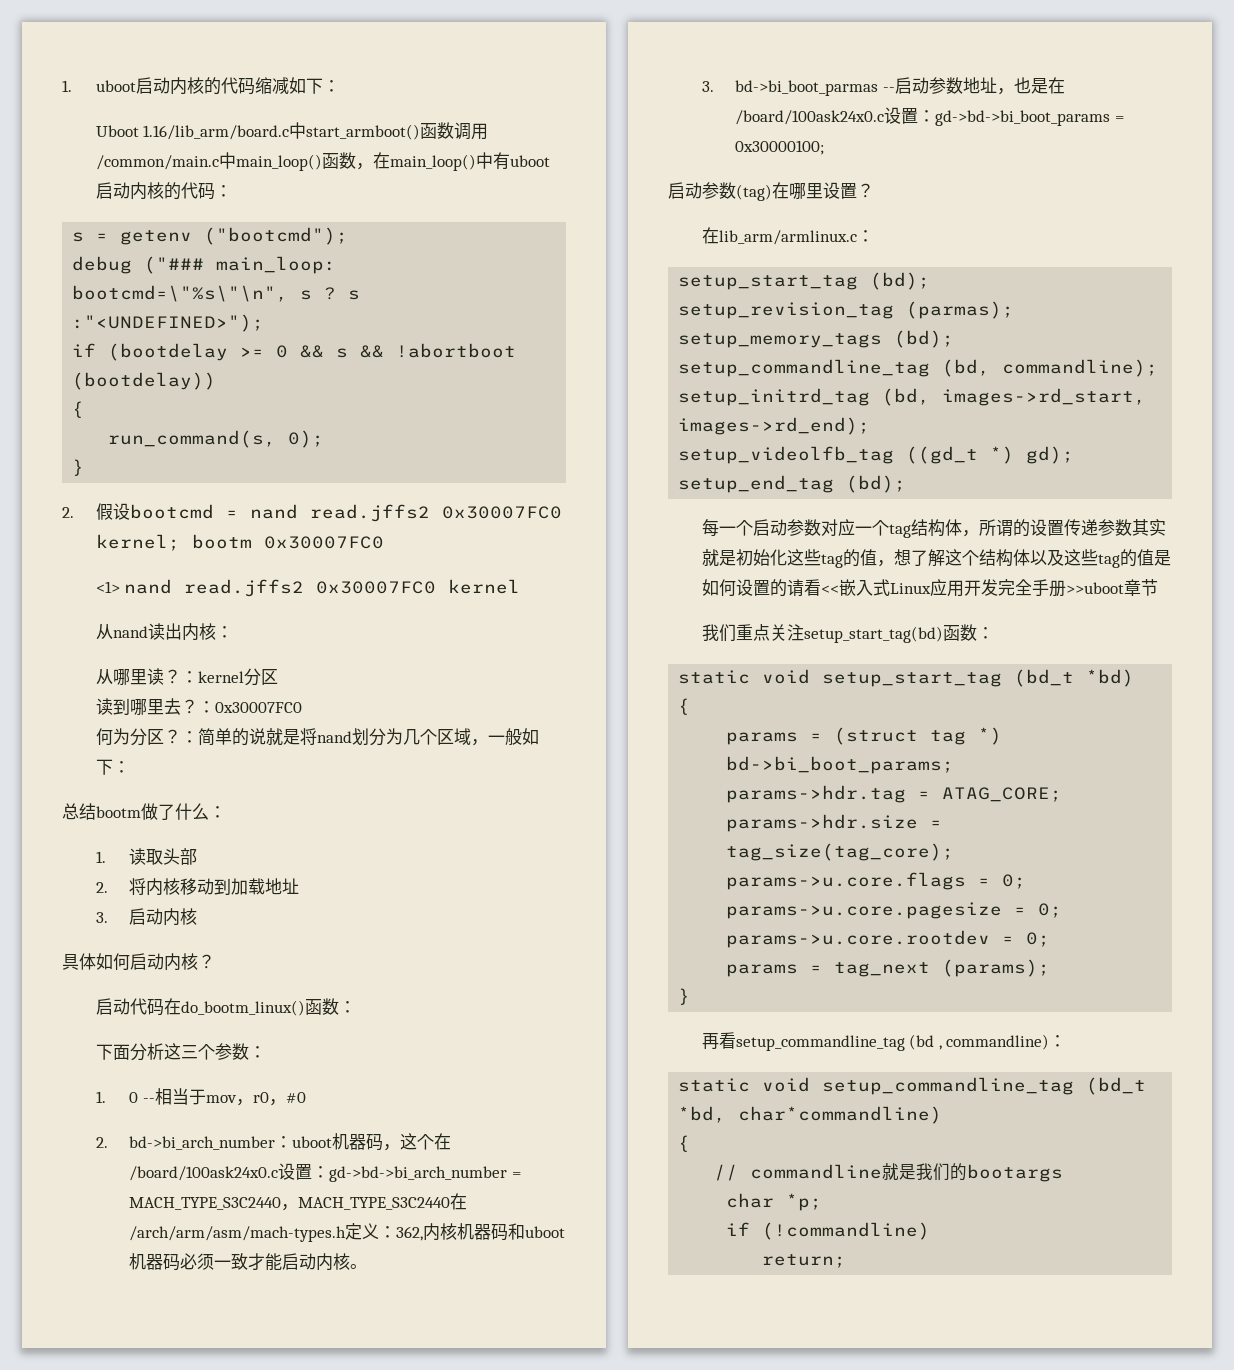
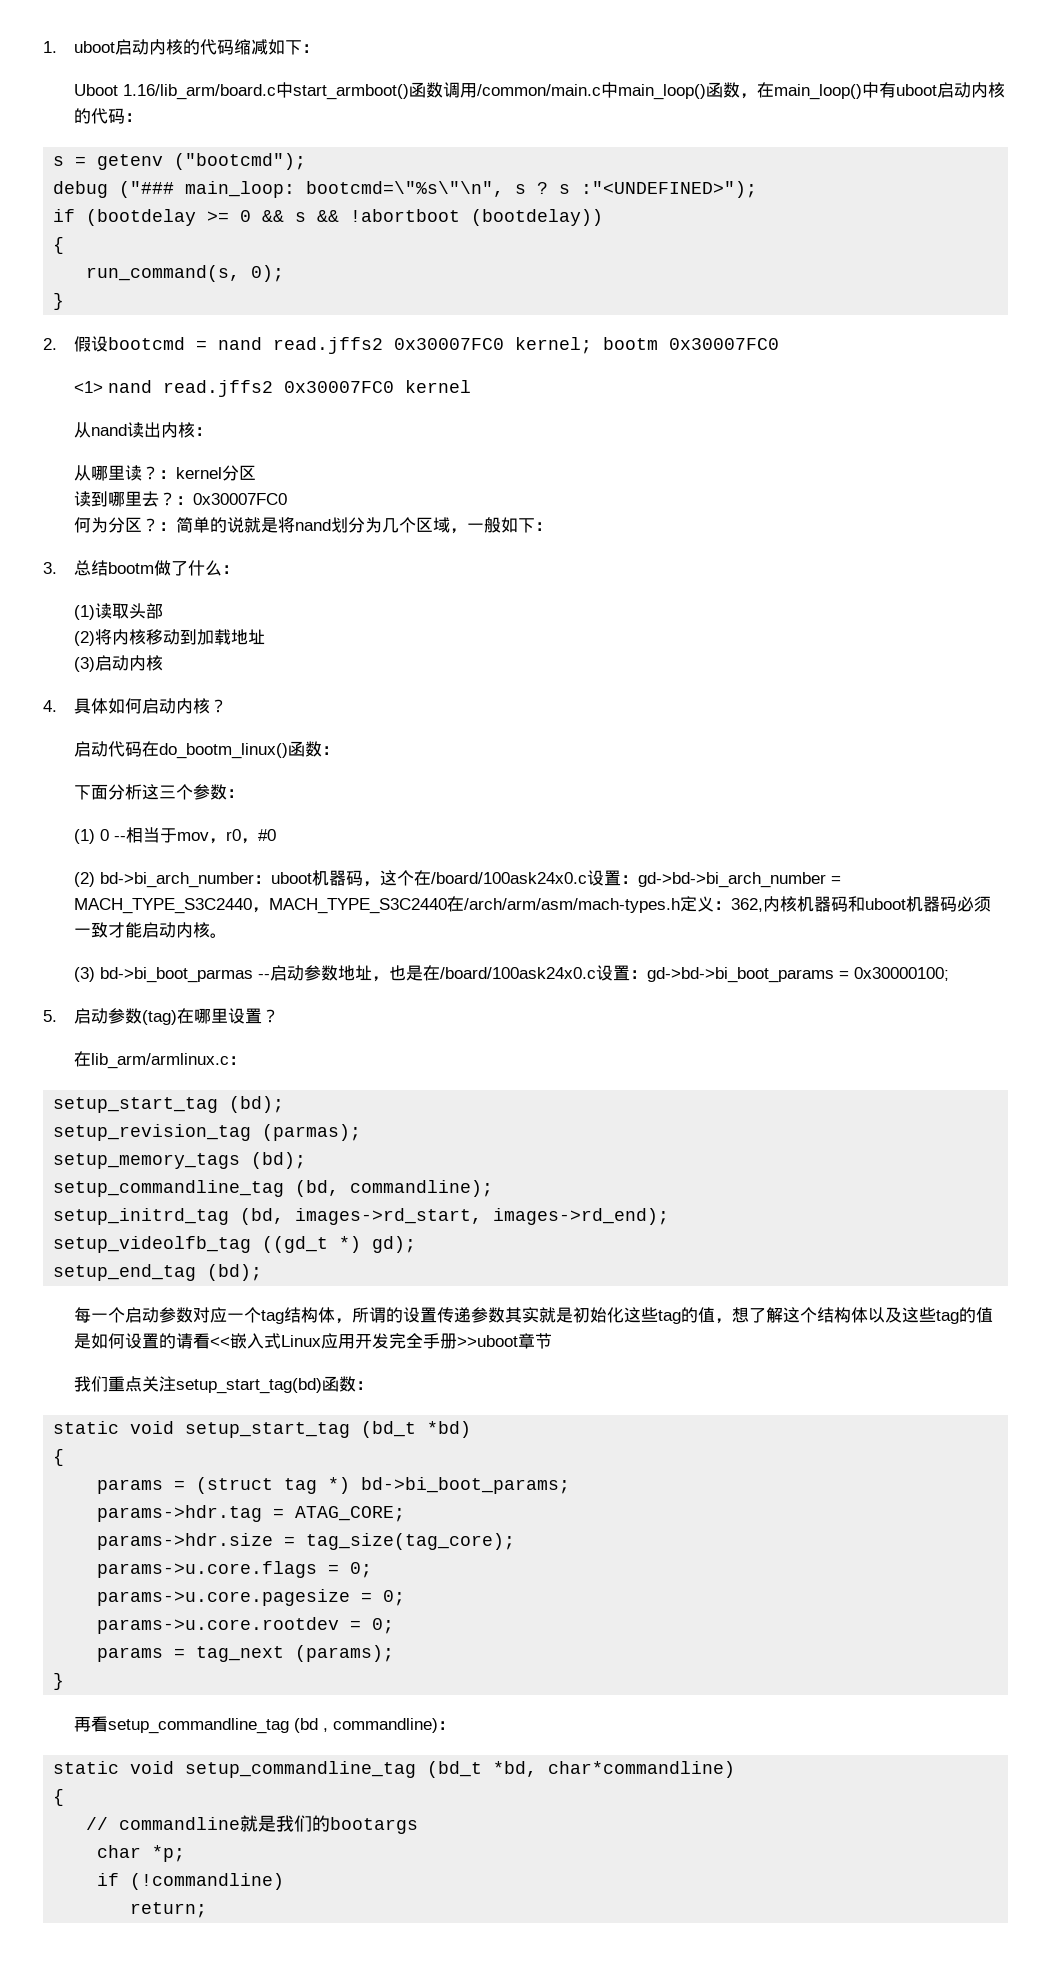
- 总结bootm做了什么：
+ 3.总结bootm做了什么：
- 1.读取头部
+ (1)读取头部
- 2.将内核移动到加载地址
+ (2)将内核移动到加载地址
- 3.启动内核
+ (3)启动内核
- 具体如何启动内核？
+ 4.具体如何启动内核？
- 1. 0 --相当于mov，r0，#0
+ (1) 0 --相当于mov，r0，#0
- 2. bd->bi_arch_number：uboot机器码，这个在/board/100ask24x0.c设置：gd->bd->bi_arch_number = MACH_TYPE_S3C2440，MACH_TYPE_S3C2440在/arch/arm/asm/mach-types.h定义：362,内核机器码和uboot机器码必须一致才能启动内核。
+ (2) bd->bi_arch_number：uboot机器码，这个在/board/100ask24x0.c设置：gd->bd->bi_arch_number = MACH_TYPE_S3C2440，MACH_TYPE_S3C2440在/arch/arm/asm/mach-types.h定义：362,内核机器码和uboot机器码必须一致才能启动内核。
- 3. bd->bi_boot_parmas --启动参数地址，也是在/board/100ask24x0.c设置：gd->bd->bi_boot_params = 0x30000100;
+ (3) bd->bi_boot_parmas --启动参数地址，也是在/board/100ask24x0.c设置：gd->bd->bi_boot_params = 0x30000100;
- 启动参数(tag)在哪里设置？
+ 5.启动参数(tag)在哪里设置？

